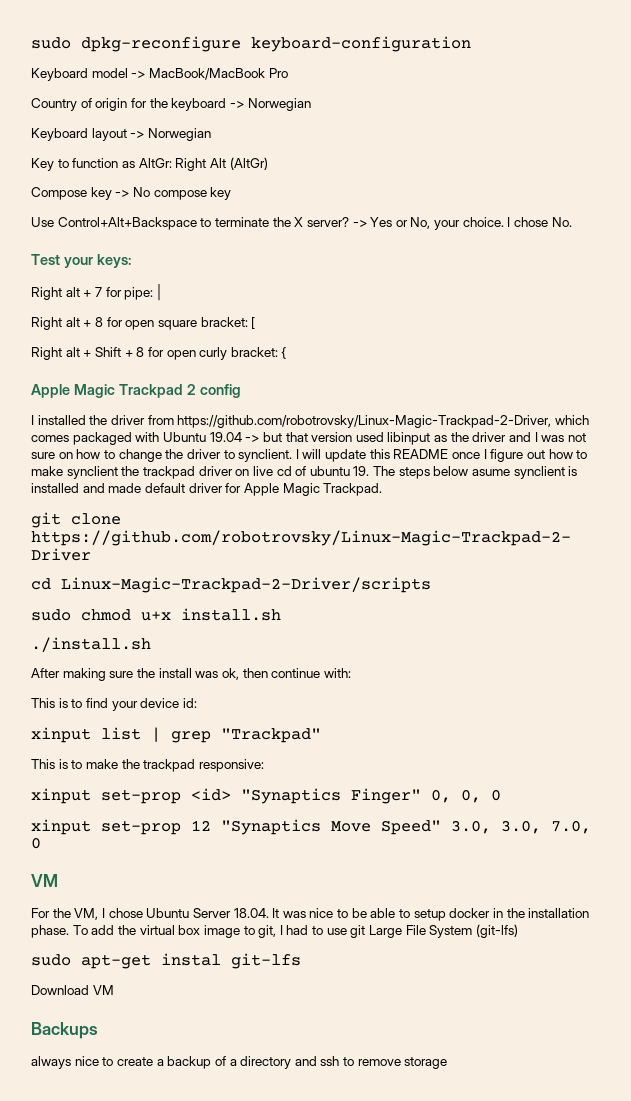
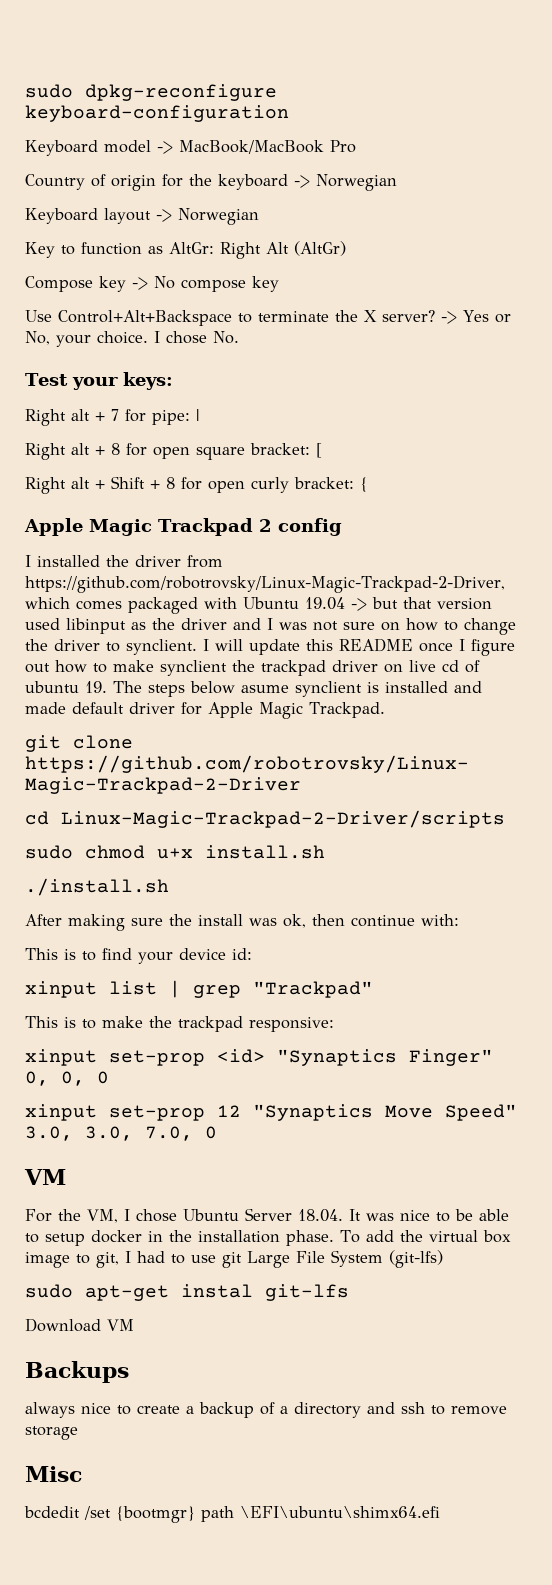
+ Misc
+ bcdedit /set {bootmgr} path \EFI\ubuntu\shimx64.efi

